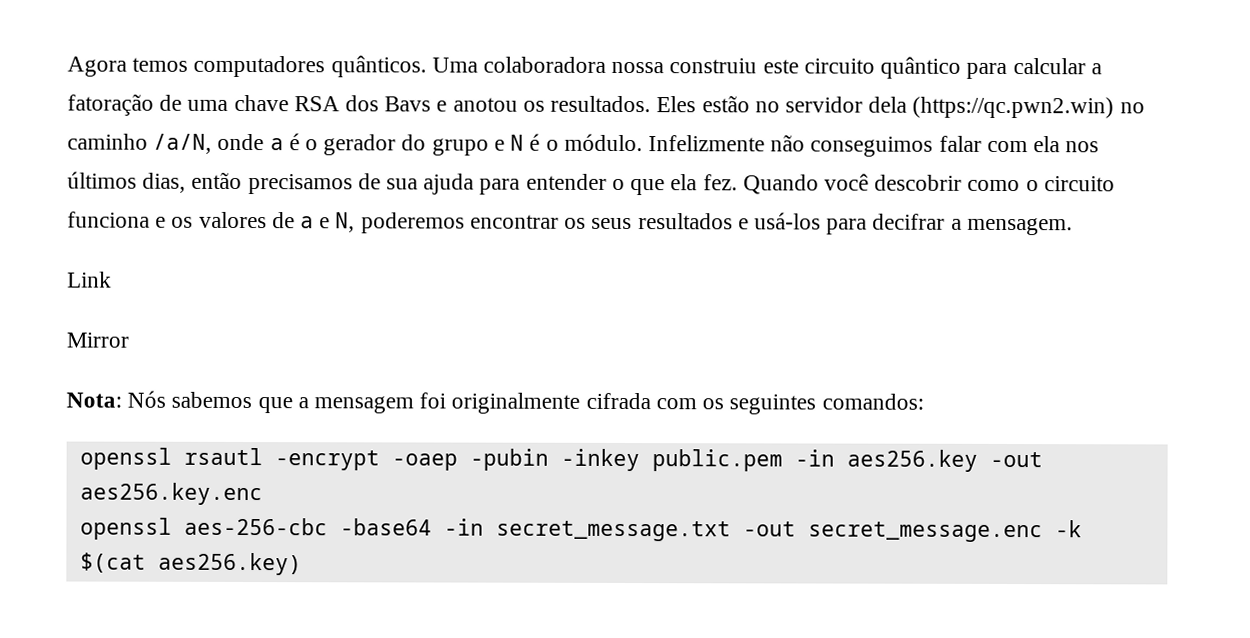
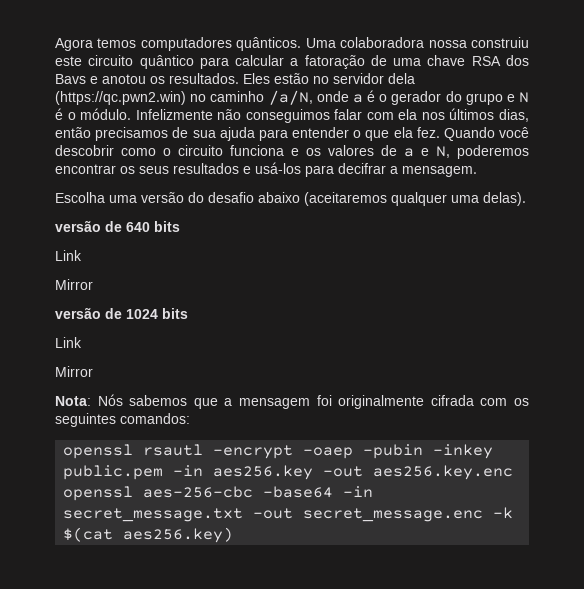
+ Escolha uma versão do desafio abaixo (aceitaremos qualquer uma delas).
+ versão de 640 bits
+ Link
+ Mirror
+ versão de 1024 bits

